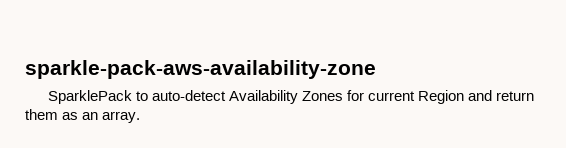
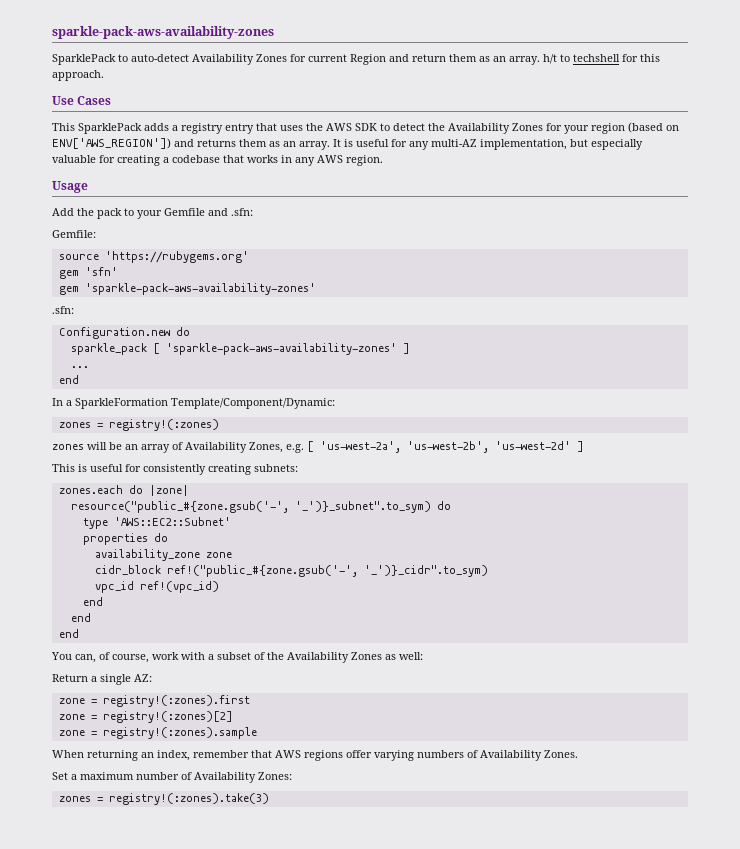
- sparkle-pack-aws-availability-zone
+ sparkle-pack-aws-availability-zones
- SparklePack to auto-detect Availability Zones for current Region and return them as an array.
+ SparklePack to auto-detect Availability Zones for current Region and return them as an array. h/t to techshell for this approach.
+ Use Cases
+ This SparklePack adds a registry entry that uses the AWS SDK to detect the Availability Zones for your region (based on ENV['AWS_REGION']) and returns them as an array. It is useful for any multi-AZ implementation, but especially valuable for creating a codebase that works in any AWS region.
+ Usage
+ Add the pack to your Gemfile and .sfn:
+ Gemfile:
+ source 'https://rubygems.org'
+ gem 'sfn'
+ gem 'sparkle-pack-aws-availability-zones'
+ .sfn:
+ Configuration.new do
+ sparkle_pack [ 'sparkle-pack-aws-availability-zones' ]
+ ...
+ end
+ In a SparkleFormation Template/Component/Dynamic:
+ zones = registry!(:zones)
+ zones will be an array of Availability Zones, e.g. [ 'us-west-2a', 'us-west-2b', 'us-west-2d' ]
+ This is useful for consistently creating subnets:
+ zones.each do |zone|
+ resource("public_#{zone.gsub('-', '_')}_subnet".to_sym) do
+ type 'AWS::EC2::Subnet'
+ properties do
+ availability_zone zone
+ cidr_block ref!("public_#{zone.gsub('-', '_')}_cidr".to_sym)
+ vpc_id ref!(vpc_id)
+ end
+ end
+ end
+ You can, of course, work with a subset of the Availability Zones as well:
+ Return a single AZ:
+ zone = registry!(:zones).first
+ zone = registry!(:zones)[2]
+ zone = registry!(:zones).sample
+ When returning an index, remember that AWS regions offer varying numbers of Availability Zones.
+ Set a maximum number of Availability Zones:
+ zones = registry!(:zones).take(3)

